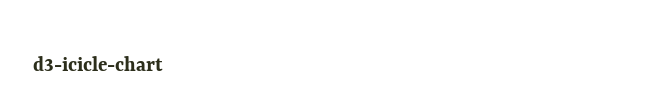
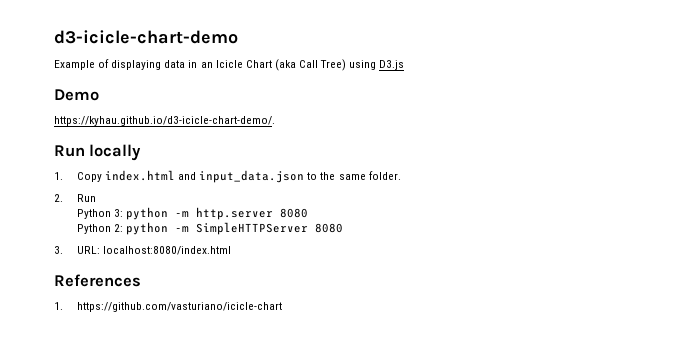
- d3-icicle-chart
+ d3-icicle-chart-demo
+ Example of displaying data in an Icicle Chart (aka Call Tree) using D3.js
+ Demo
+ https://kyhau.github.io/d3-icicle-chart-demo/.
+ Run locally
+ 1. Copy index.html and input_data.json to the same folder.
+ 2. Run
+ Python 3: python -m http.server 8080
+ Python 2: python -m SimpleHTTPServer 8080
+ 3. URL: localhost:8080/index.html
+ References
+ 1. https://github.com/vasturiano/icicle-chart

